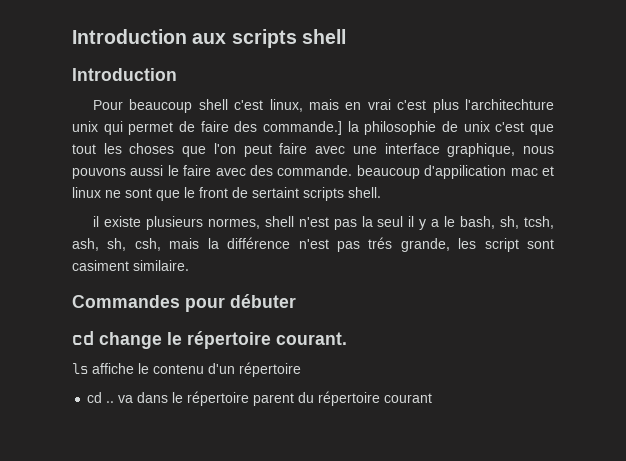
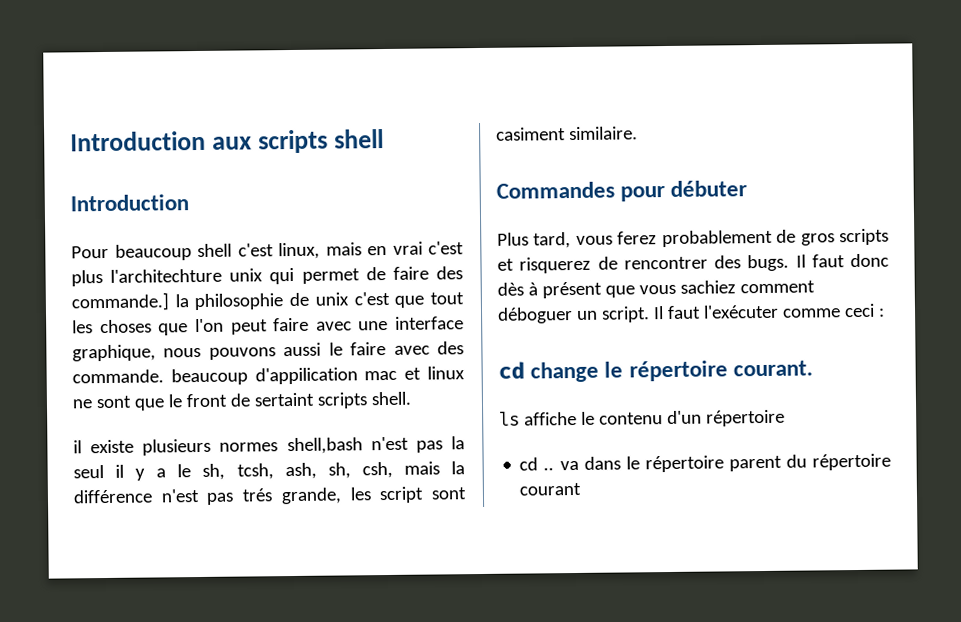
- il existe plusieurs normes, shell n'est pas la seul il y a le bash, sh, tcsh, ash, sh, csh, mais la différence n'est pas trés grande, les script sont casiment similaire.
+ il existe plusieurs normes shell,bash n'est pas la seul il y a le sh, tcsh, ash, sh, csh, mais la différence n'est pas trés grande, les script sont casiment similaire.
+ Plus tard, vous ferez probablement de gros scripts et risquerez de rencontrer des bugs. Il faut donc dès à présent que vous sachiez comment déboguer un script. Il faut l'exécuter comme ceci :

